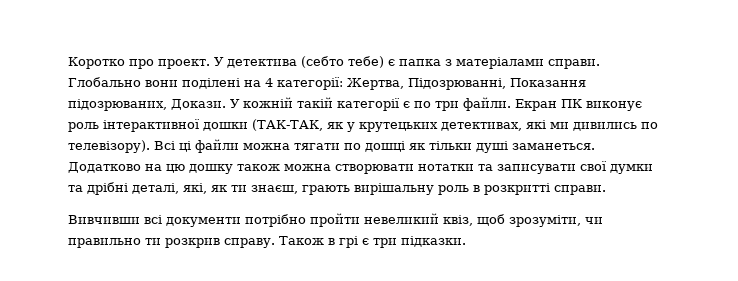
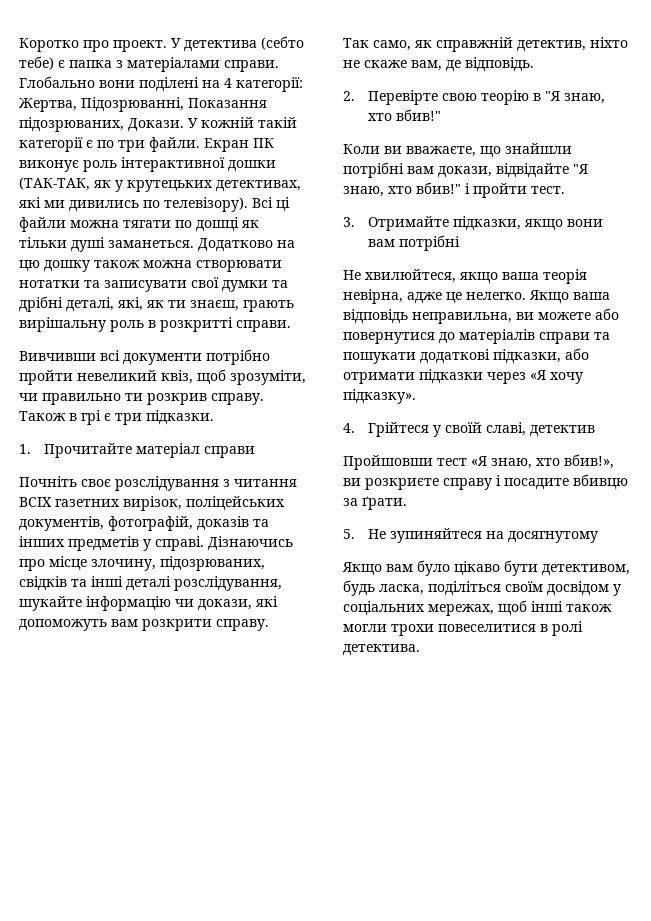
+ 1. Прочитайте матеріал справи
+ Почніть своє розслідування з читання ВСІХ газетних вирізок, поліцейських документів, фотографій, доказів та інших предметів у справі. Дізнаючись про місце злочину, підозрюваних, свідків та інші деталі розслідування, шукайте інформацію чи докази, які допоможуть вам розкрити справу.
+ Так само, як справжній детектив, ніхто не скаже вам, де відповідь.
+ 2. Перевірте свою теорію в "Я знаю, хто вбив!"
+ Коли ви вважаєте, що знайшли потрібні вам докази, відвідайте "Я знаю, хто вбив!" і пройти тест.
+ 3. Отримайте підказки, якщо вони вам потрібні
+ Не хвилюйтеся, якщо ваша теорія невірна, адже це нелегко. Якщо ваша відповідь неправильна, ви можете або повернутися до матеріалів справи та пошукати додаткові підказки, або отримати підказки через «Я хочу підказку».
+ 4. Грійтеся у своїй славі, детектив
+ Пройшовши тест «Я знаю, хто вбив!», ви розкриєте справу і посадите вбивцю за ґрати.
+ 5. Не зупиняйтеся на досягнутому
+ Якщо вам було цікаво бути детективом, будь ласка, поділіться своїм досвідом у соціальних мережах, щоб інші також могли трохи повеселитися в ролі детектива.

